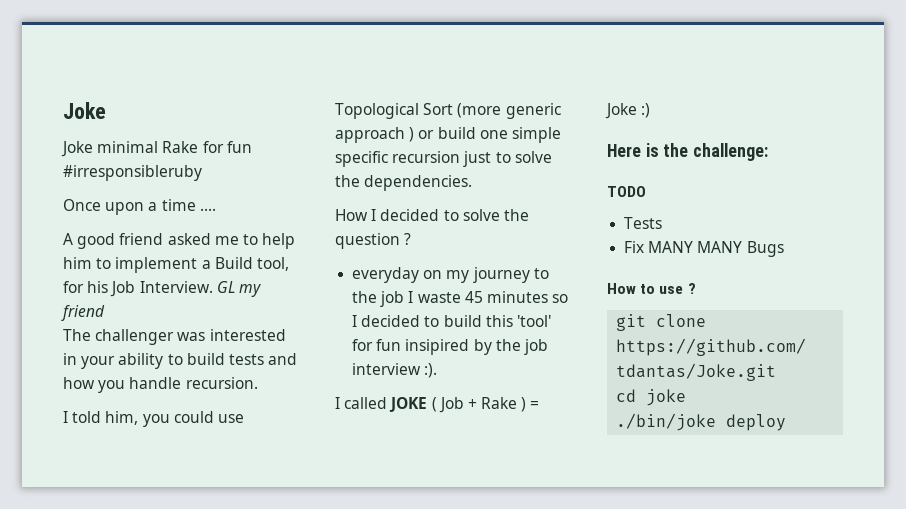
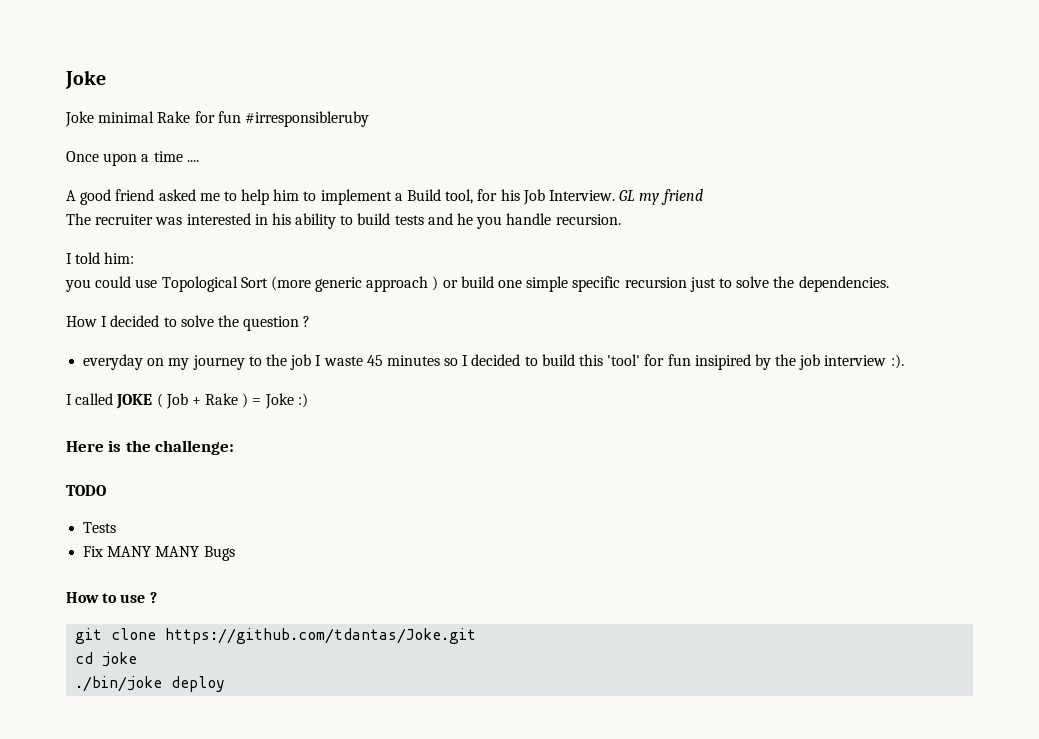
- The challenger was interested in your ability to build tests and how you handle recursion.
+ The recruiter was interested in his ability to build tests and he you handle recursion.
- I told him, you could use Topological Sort (more generic approach ) or build one simple specific recursion just to solve the dependencies.
+ I told him:
+ you could use Topological Sort (more generic approach ) or build one simple specific recursion just to solve the dependencies.

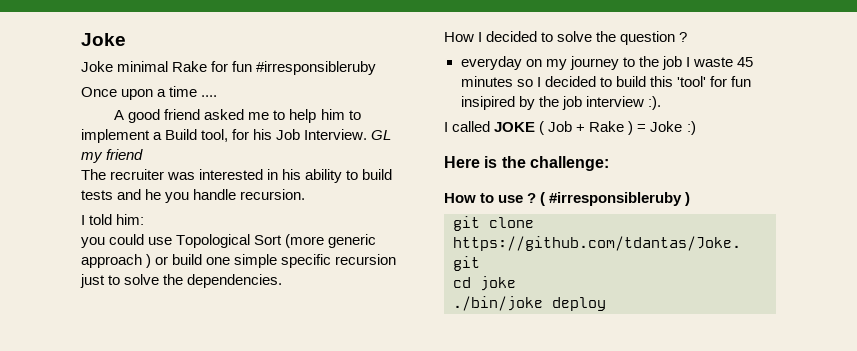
- TODO
- Tests
- Fix MANY MANY Bugs
+ ( #irresponsibleruby )

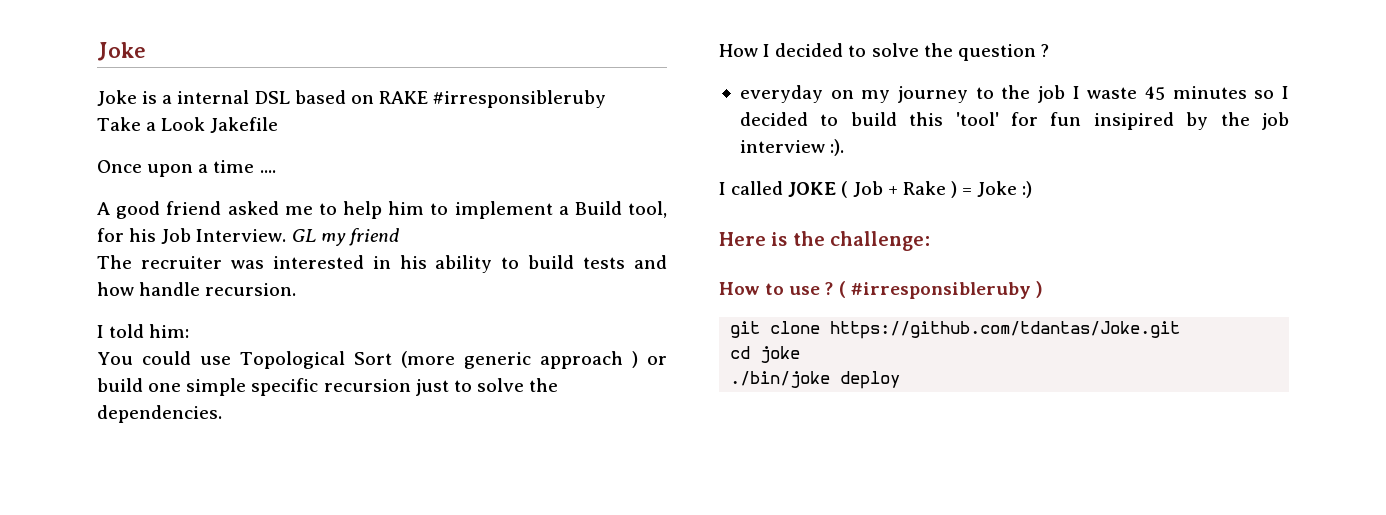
- Joke minimal Rake for fun #irresponsibleruby
+ Joke is a internal DSL based on RAKE #irresponsibleruby
+ Take a Look Jakefile
- The recruiter was interested in his ability to build tests and he you handle recursion.
+ The recruiter was interested in his ability to build tests and how handle recursion.
- you could use Topological Sort (more generic approach ) or build one simple specific recursion just to solve the dependencies.
+ You could use Topological Sort (more generic approach ) or build one simple specific recursion just to solve the dependencies.

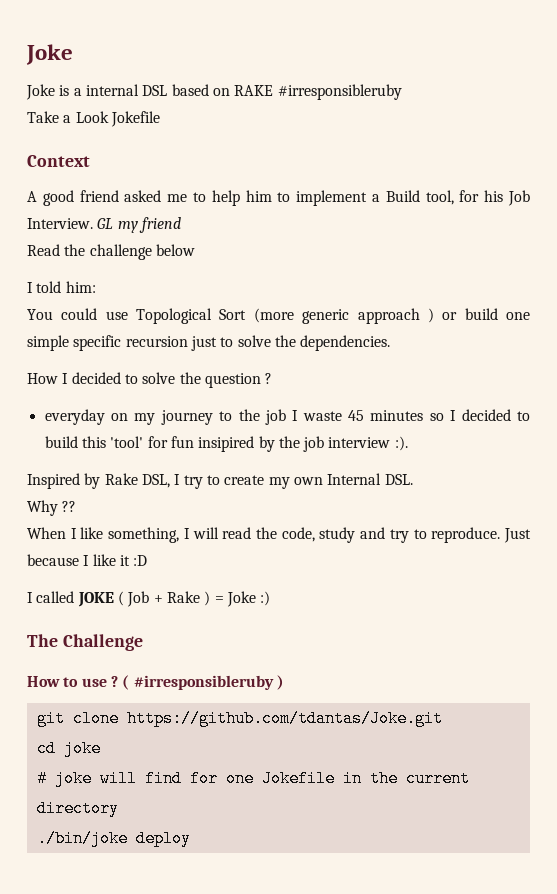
- Take a Look Jakefile
- Once upon a time ....
+ Take a Look Jokefile
+ Context
- The recruiter was interested in his ability to build tests and how handle recursion.
+ Read the challenge below
+ Inspired by Rake DSL, I try to create my own Internal DSL.
+ Why ??
+ When I like something, I will read the code, study and try to reproduce. Just because I like it :D
- Here is the challenge:
+ The Challenge
+ # joke will find for one Jokefile in the current directory

